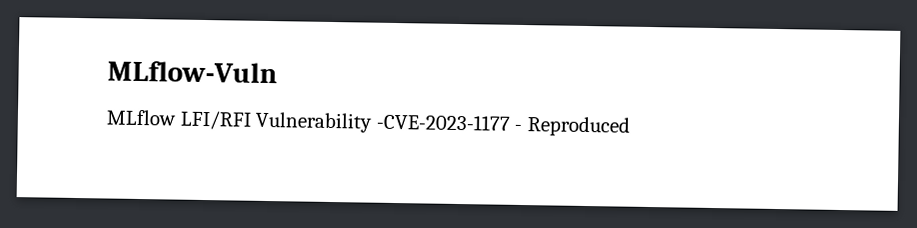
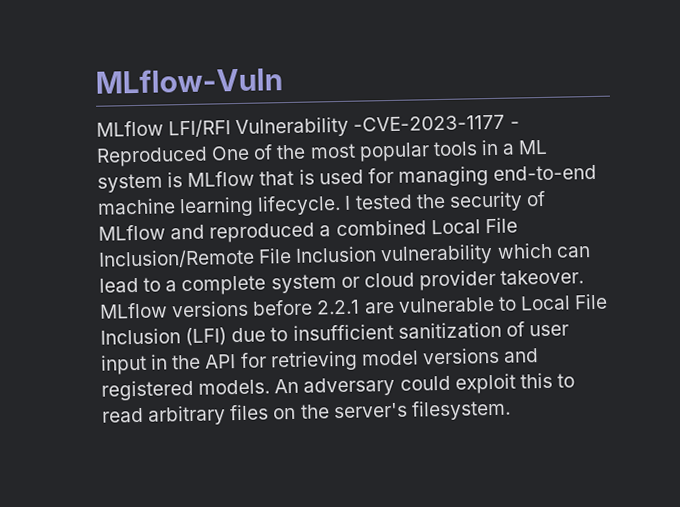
- MLflow LFI/RFI Vulnerability -CVE-2023-1177 - Reproduced
+ MLflow LFI/RFI Vulnerability -CVE-2023-1177 - Reproduced One of the most popular tools in a ML system is MLflow that is used for managing end-to-end machine learning lifecycle. I tested the security of MLflow and reproduced a combined Local File Inclusion/Remote File Inclusion vulnerability which can lead to a complete system or cloud provider takeover. MLflow versions before 2.2.1 are vulnerable to Local File Inclusion (LFI) due to insufficient sanitization of user input in the API for retrieving model versions and registered models. An adversary could exploit this to read arbitrary files on the server's filesystem.

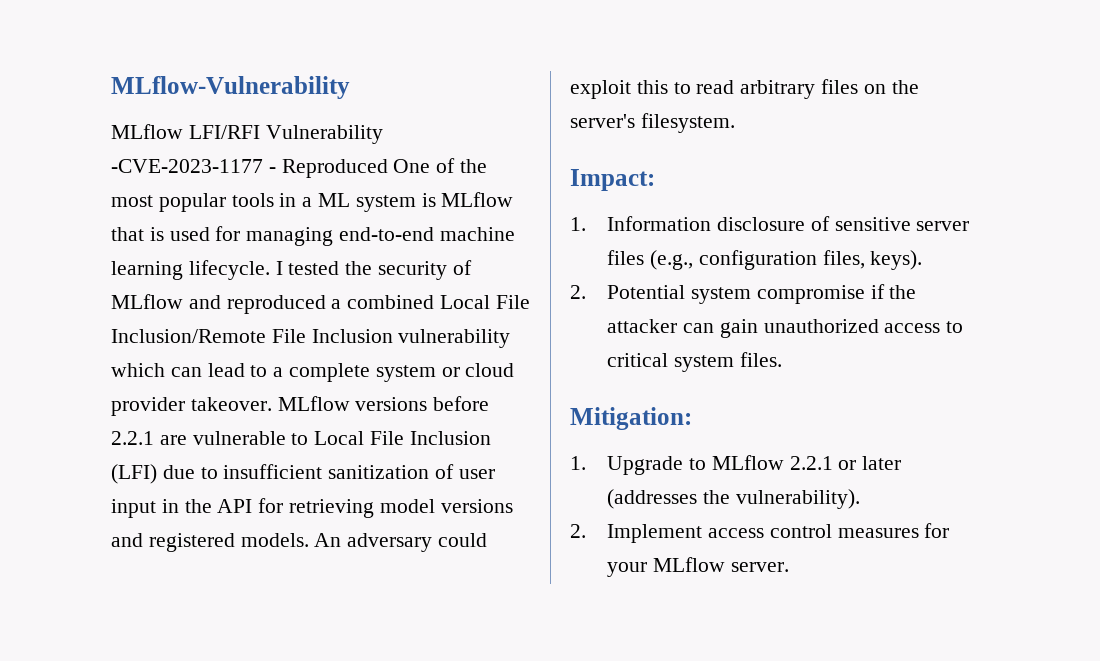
- MLflow-Vuln
+ MLflow-Vulnerability
+ Impact:
+ 1. Information disclosure of sensitive server files (e.g., configuration files, keys).
+ 2. Potential system compromise if the attacker can gain unauthorized access to critical system files.
+ Mitigation:
+ 1. Upgrade to MLflow 2.2.1 or later (addresses the vulnerability).
+ 2. Implement access control measures for your MLflow server.

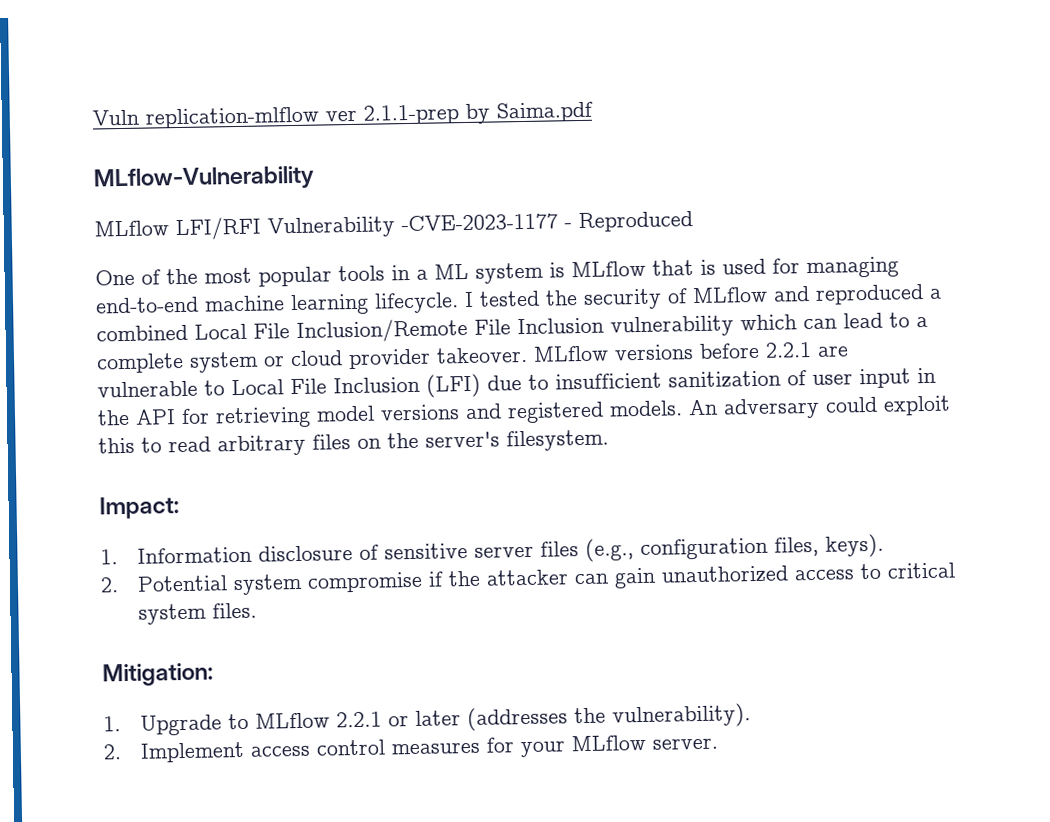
+ Vuln replication-mlflow ver 2.1.1-prep by Saima.pdf
- MLflow LFI/RFI Vulnerability -CVE-2023-1177 - Reproduced One of the most popular tools in a ML system is MLflow that is used for managing end-to-end machine learning lifecycle.
+ MLflow LFI/RFI Vulnerability -CVE-2023-1177 - Reproduced
+ One of the most popular tools in a ML system is MLflow that is used for managing end-to-end machine learning lifecycle.

